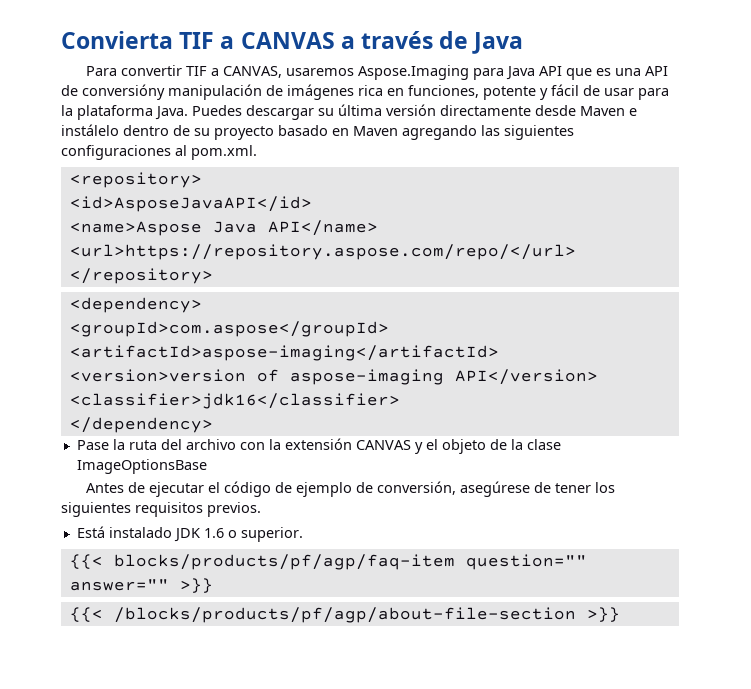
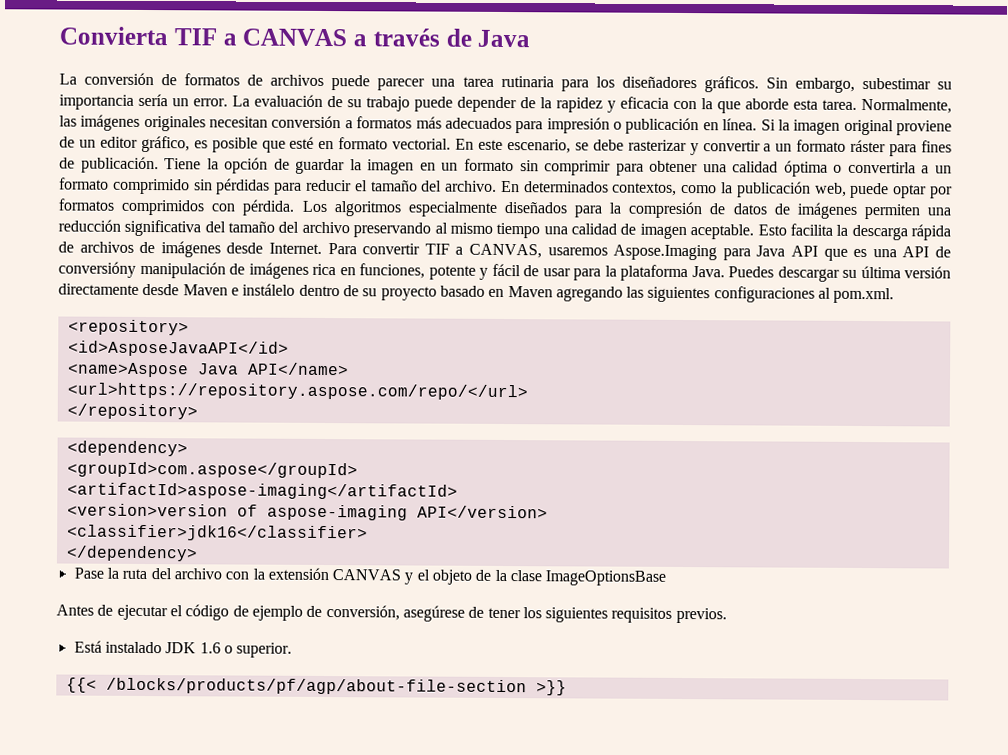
+ La conversión de formatos de archivos puede parecer una tarea rutinaria para los diseñadores gráficos. Sin embargo, subestimar su importancia sería un error. La evaluación de su trabajo puede depender de la rapidez y eficacia con la que aborde esta tarea. Normalmente, las imágenes originales necesitan conversión a formatos más adecuados para impresión o publicación en línea. Si la imagen original proviene de un editor gráfico, es posible que esté en formato vectorial. En este escenario, se debe rasterizar y convertir a un formato ráster para fines de publicación. Tiene la opción de guardar la imagen en un formato sin comprimir para obtener una calidad óptima o convertirla a un formato comprimido sin pérdidas para reducir el tamaño del archivo. En determinados contextos, como la publicación web, puede optar por formatos comprimidos con pérdida. Los algoritmos especialmente diseñados para la compresión de datos de imágenes permiten una reducción significativa del tamaño del archivo preservando al mismo tiempo una calidad de imagen aceptable. Esto facilita la descarga rápida de archivos de imágenes desde Internet.
- {{< blocks/products/pf/agp/faq-item question="" answer="" >}}

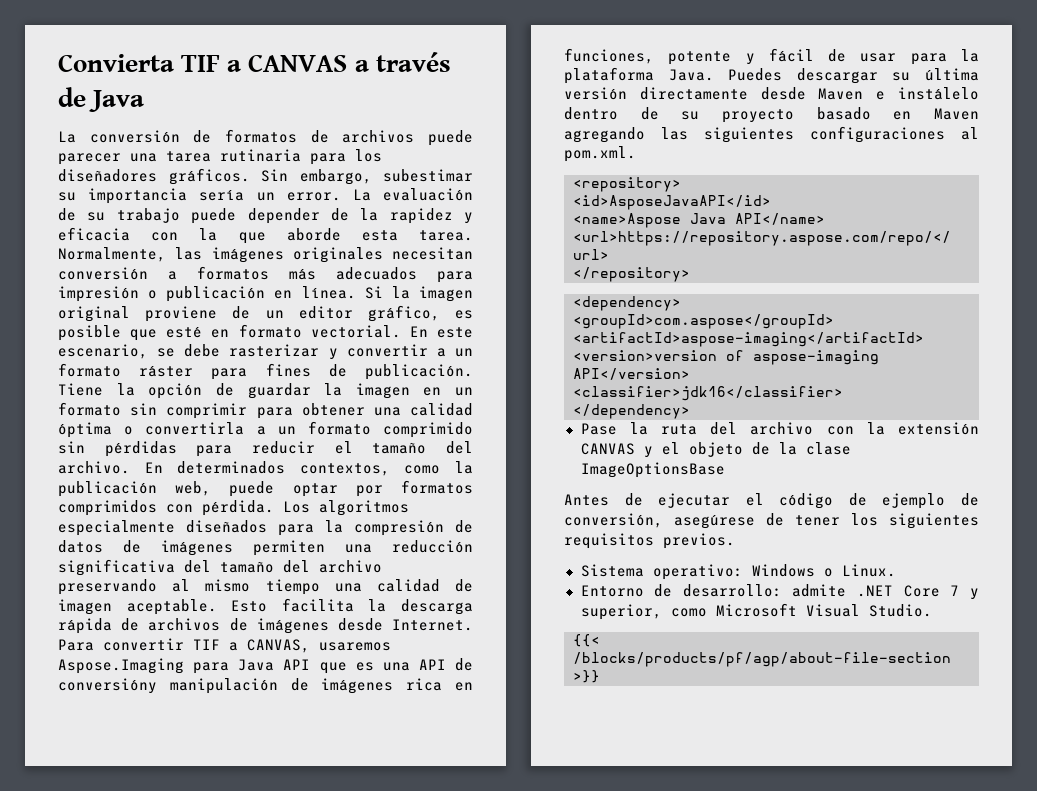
- Está instalado JDK 1.6 o superior.
+ Sistema operativo: Windows o Linux.
+ Entorno de desarrollo: admite .NET Core 7 y superior, como Microsoft Visual Studio.

